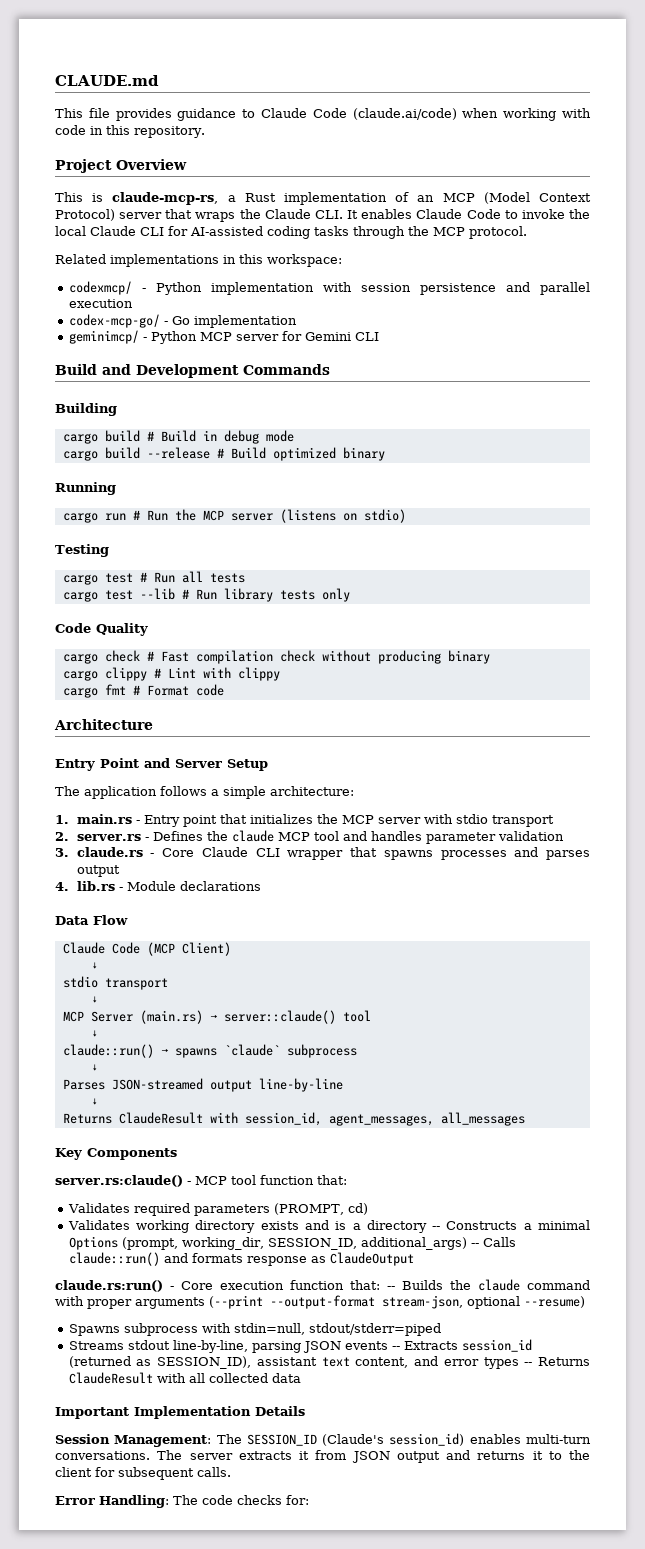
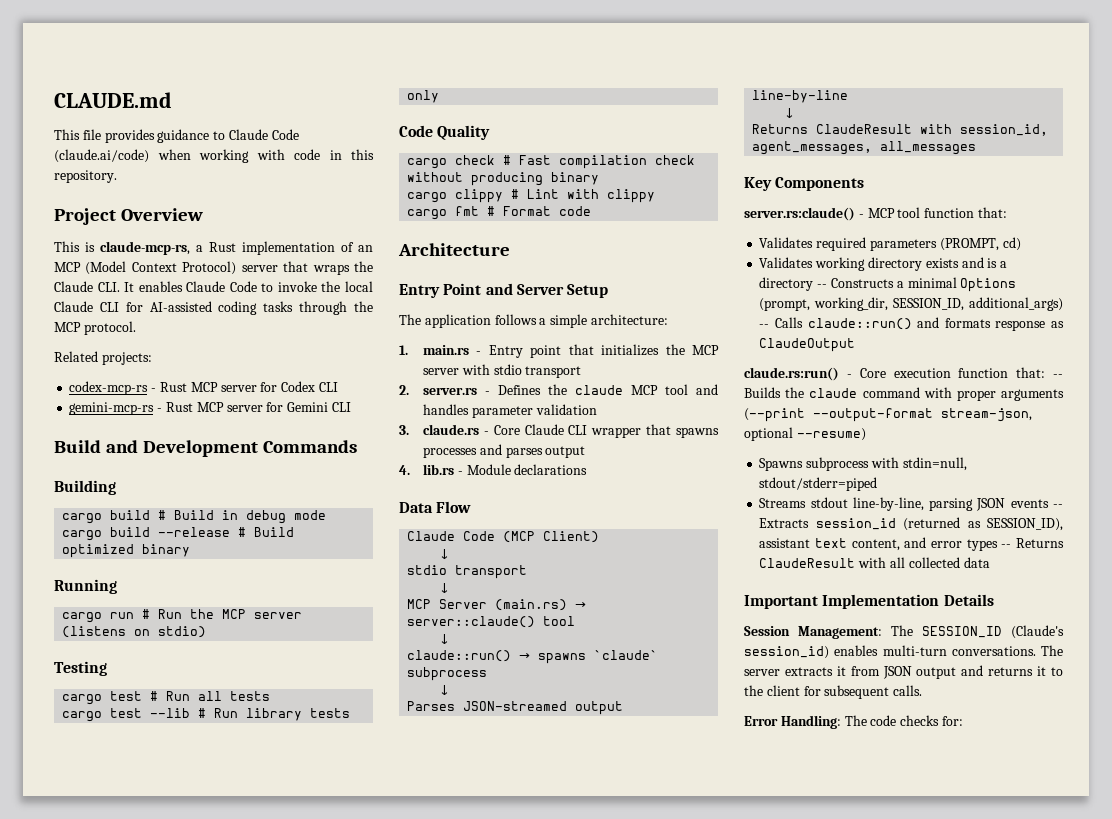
- Related implementations in this workspace:
- codexmcp/ - Python implementation with session persistence and parallel execution
- codex-mcp-go/ - Go implementation
- geminimcp/ - Python MCP server for Gemini CLI
+ Related projects:
+ codex-mcp-rs - Rust MCP server for Codex CLI
+ gemini-mcp-rs - Rust MCP server for Gemini CLI

